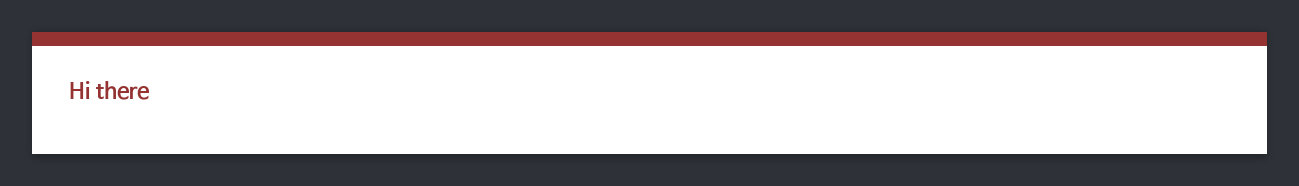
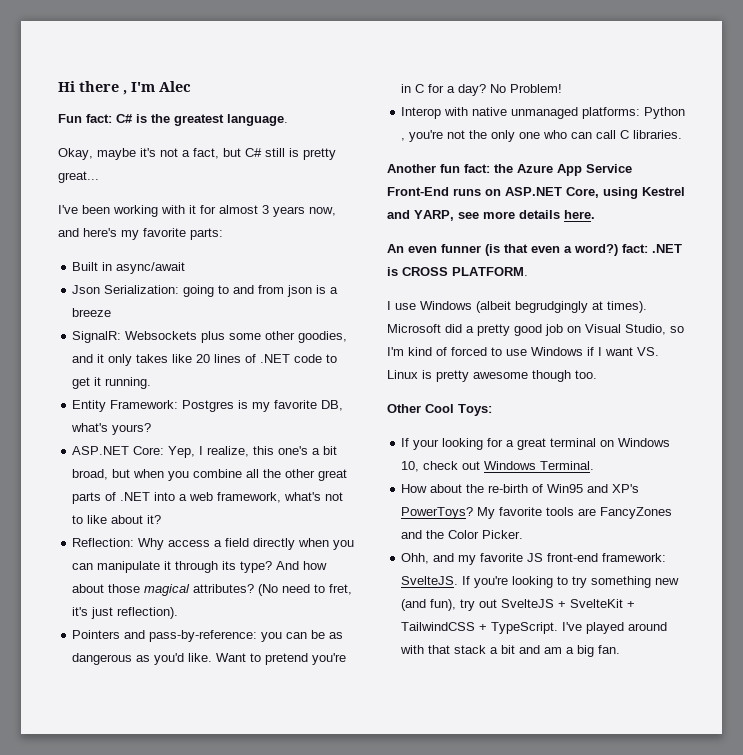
- Hi there
+ Hi there , I'm Alec
+ Fun fact: C# is the greatest language.
+ Okay, maybe it's not a fact, but C# still is pretty great...
+ I've been working with it for almost 3 years now, and here's my favorite parts:
+ Built in async/await
+ Json Serialization: going to and from json is a breeze
+ SignalR: Websockets plus some other goodies, and it only takes like 20 lines of .NET code to get it running.
+ Entity Framework: Postgres is my favorite DB, what's yours?
+ ASP.NET Core: Yep, I realize, this one's a bit broad, but when you combine all the other great parts of .NET into a web framework, what's not to like about it?
+ Reflection: Why access a field directly when you can manipulate it through its type? And how about those magical attributes? (No need to fret, it's just reflection).
+ Pointers and pass-by-reference: you can be as dangerous as you'd like. Want to pretend you're in C for a day? No Problem!
+ Interop with native unmanaged platforms: Python , you're not the only one who can call C libraries.
+ Another fun fact: the Azure App Service Front-End runs on ASP.NET Core, using Kestrel and YARP, see more details here.
+ An even funner (is that even a word?) fact: .NET is CROSS PLATFORM.
+ I use Windows (albeit begrudgingly at times). Microsoft did a pretty good job on Visual Studio, so I'm kind of forced to use Windows if I want VS. Linux is pretty awesome though too.
+ Other Cool Toys:
+ If your looking for a great terminal on Windows 10, check out Windows Terminal.
+ How about the re-birth of Win95 and XP's PowerToys? My favorite tools are FancyZones and the Color Picker.
+ Ohh, and my favorite JS front-end framework: SvelteJS. If you're looking to try something new (and fun), try out SvelteJS + SvelteKit + TailwindCSS + TypeScript. I've played around with that stack a bit and am a big fan.

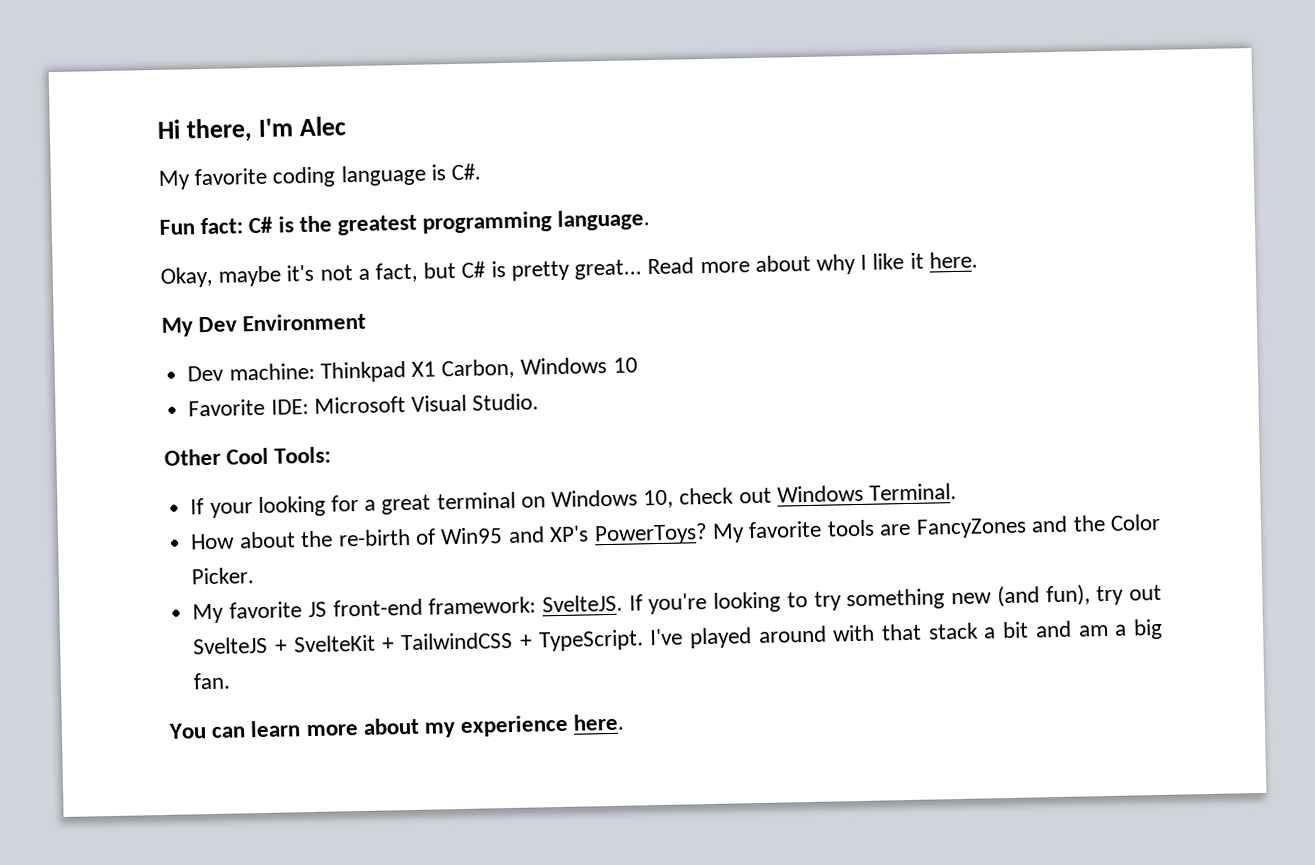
- Hi there , I'm Alec
+ Hi there, I'm Alec
+ My favorite coding language is C#.
- Fun fact: C# is the greatest language.
+ Fun fact: C# is the greatest programming language.
- Okay, maybe it's not a fact, but C# still is pretty great...
- I've been working with it for almost 3 years now, and here's my favorite parts:
- Built in async/await
- Json Serialization: going to and from json is a breeze
- SignalR: Websockets plus some other goodies, and it only takes like 20 lines of .NET code to get it running.
- Entity Framework: Postgres is my favorite DB, what's yours?
- ASP.NET Core: Yep, I realize, this one's a bit broad, but when you combine all the other great parts of .NET into a web framework, what's not to like about it?
- Reflection: Why access a field directly when you can manipulate it through its type? And how about those magical attributes? (No need to fret, it's just reflection).
- Pointers and pass-by-reference: you can be as dangerous as you'd like. Want to pretend you're in C for a day? No Problem!
- Interop with native unmanaged platforms: Python , you're not the only one who can call C libraries.
- Another fun fact: the Azure App Service Front-End runs on ASP.NET Core, using Kestrel and YARP, see more details here.
- An even funner (is that even a word?) fact: .NET is CROSS PLATFORM.
- I use Windows (albeit begrudgingly at times). Microsoft did a pretty good job on Visual Studio, so I'm kind of forced to use Windows if I want VS. Linux is pretty awesome though too.
+ Okay, maybe it's not a fact, but C# is pretty great... Read more about why I like it here.
+ My Dev Environment
+ Dev machine: Thinkpad X1 Carbon, Windows 10
+ Favorite IDE: Microsoft Visual Studio.
- Other Cool Toys:
+ Other Cool Tools:
- Ohh, and my favorite JS front-end framework: SvelteJS.
+ My favorite JS front-end framework: SvelteJS.
+ You can learn more about my experience here.

